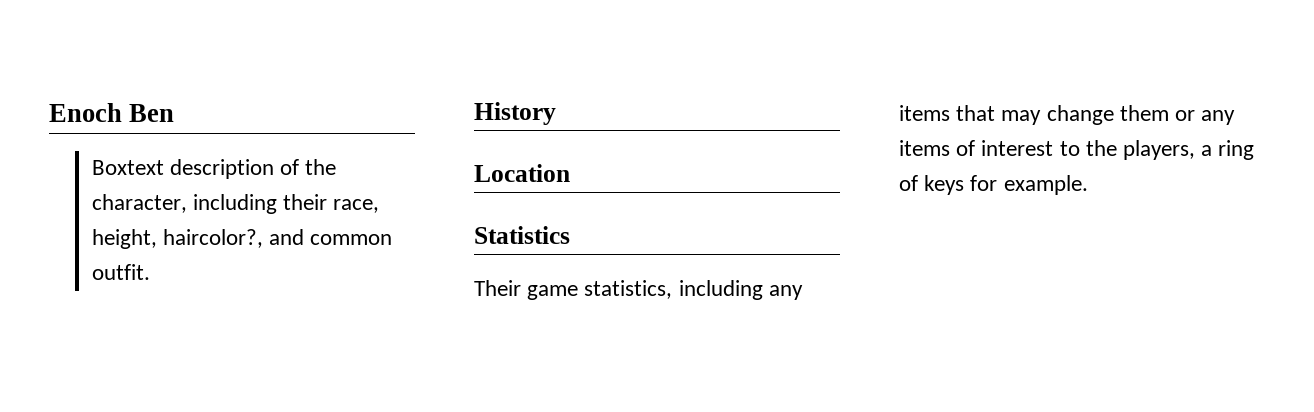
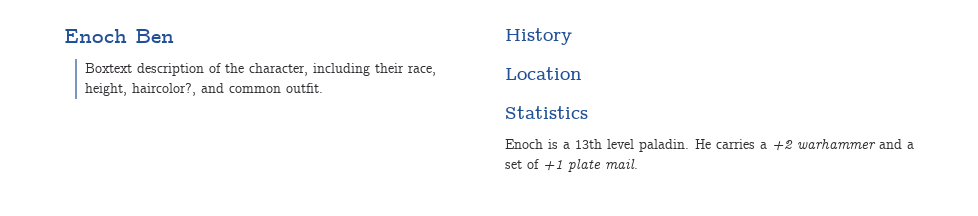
- Their game statistics, including any items that may change them or any items of interest to the players, a ring of keys for example.
+ Enoch is a 13th level paladin. He carries a +2 warhammer and a set of +1 plate mail.

